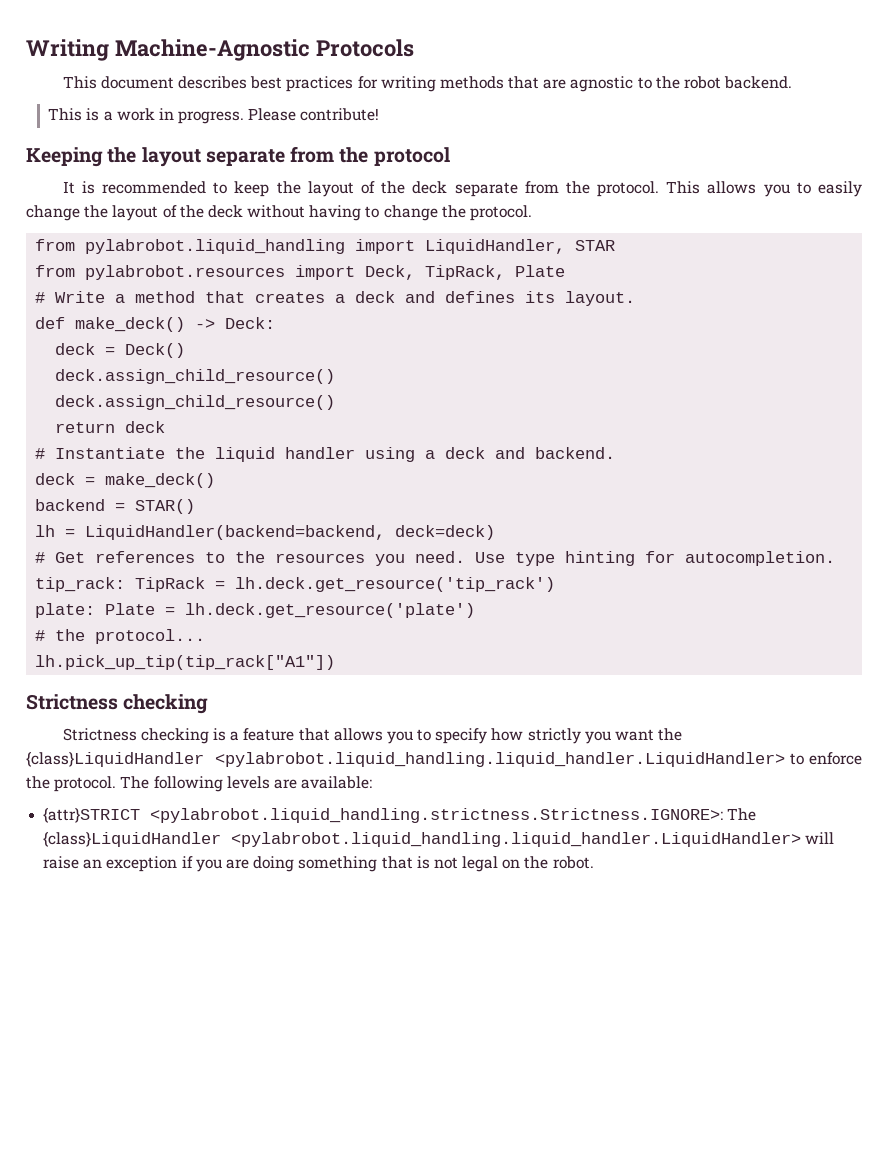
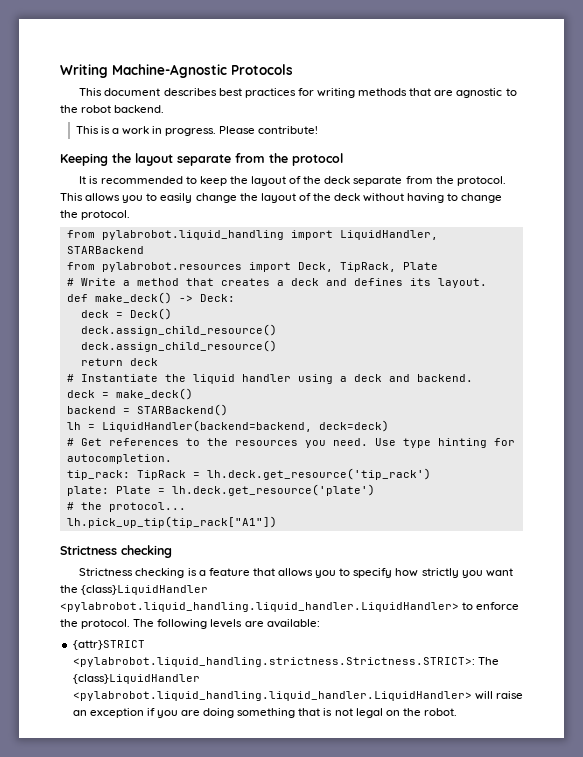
- from pylabrobot.liquid_handling import LiquidHandler, STAR
+ from pylabrobot.liquid_handling import LiquidHandler, STARBackend
- backend = STAR()
+ backend = STARBackend()
- {attr}STRICT <pylabrobot.liquid_handling.strictness.Strictness.IGNORE>: The {class}LiquidHandler <pylabrobot.liquid_handling.liquid_handler.LiquidHandler> will raise an exception if you are doing something that is not legal on the robot.
+ {attr}STRICT <pylabrobot.liquid_handling.strictness.Strictness.STRICT>: The {class}LiquidHandler <pylabrobot.liquid_handling.liquid_handler.LiquidHandler> will raise an exception if you are doing something that is not legal on the robot.

